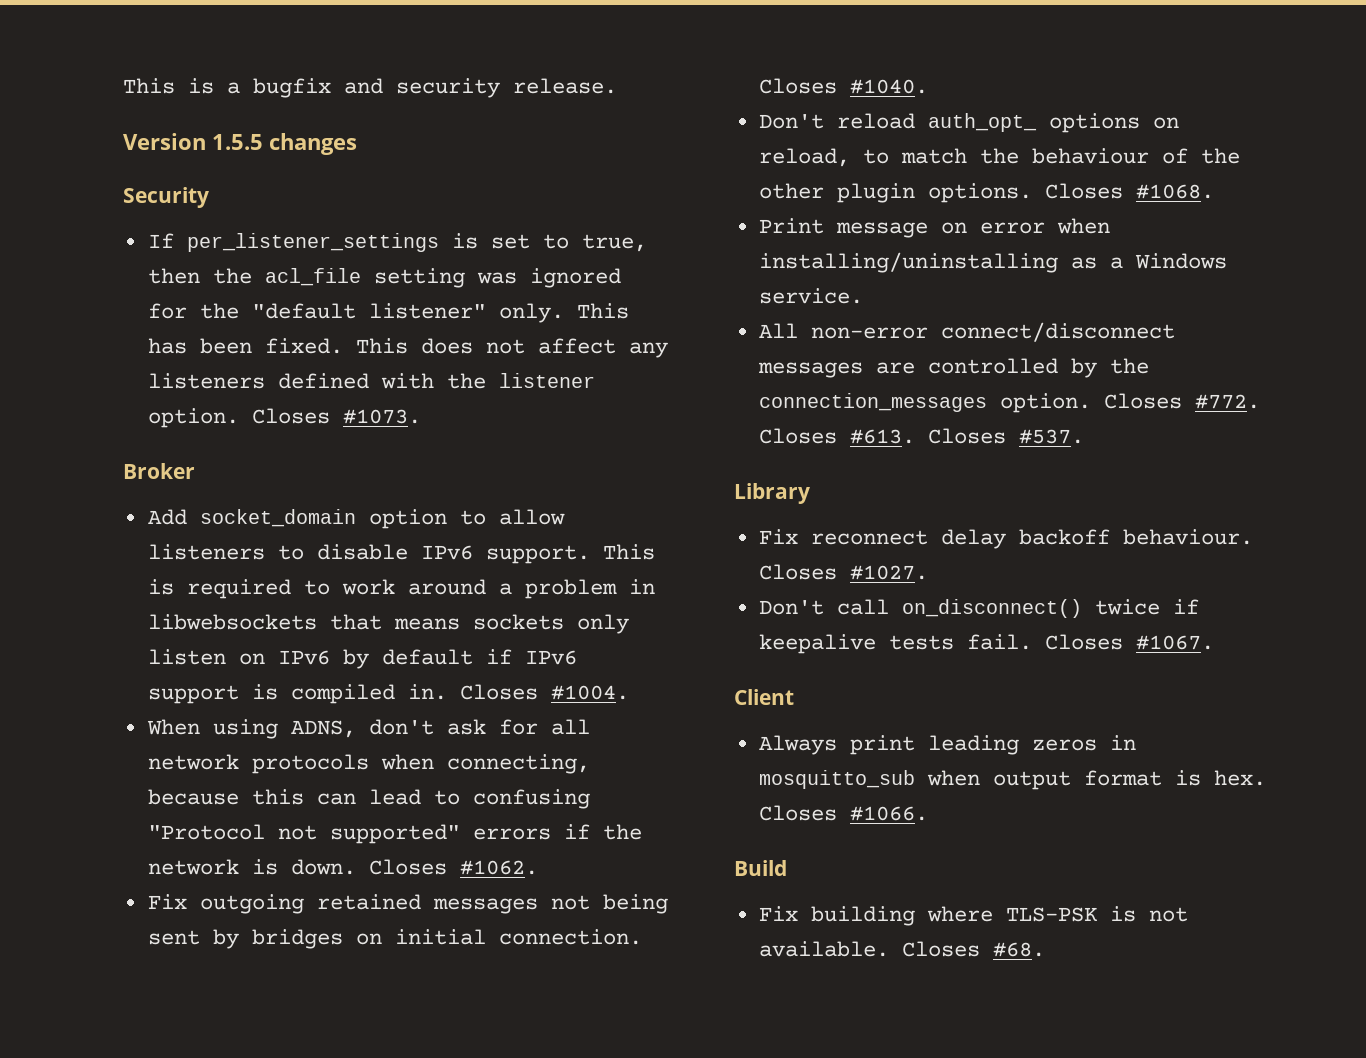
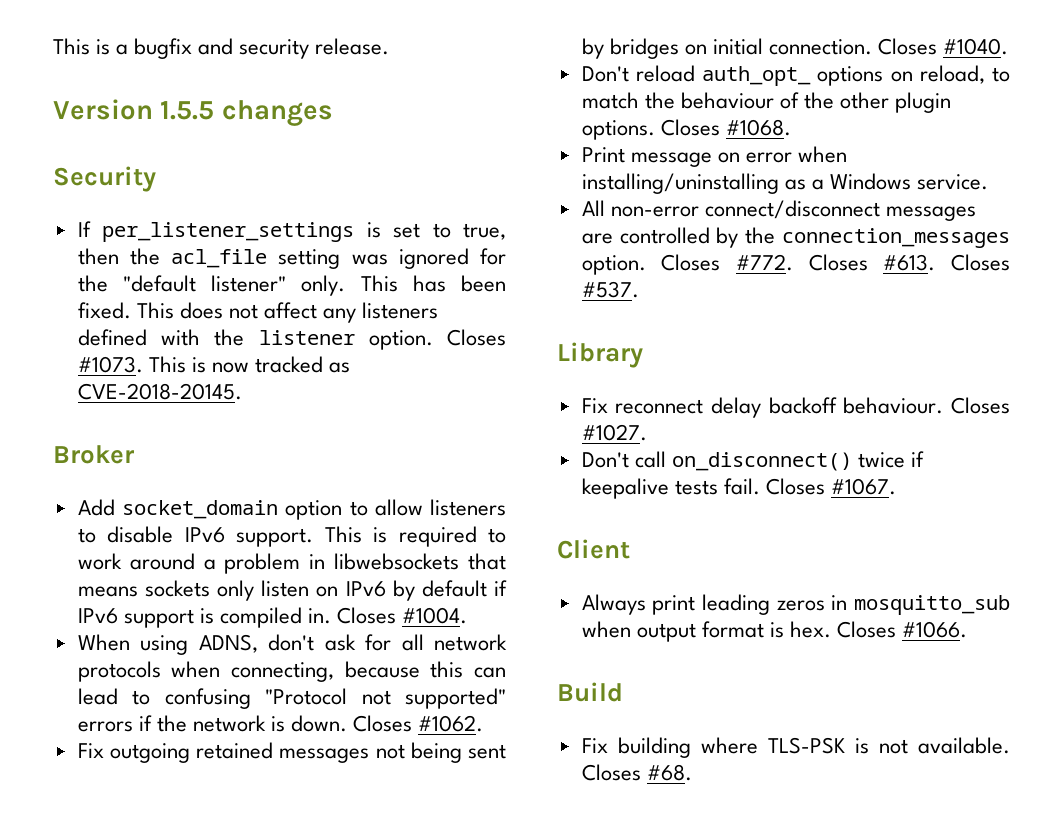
+ This is now tracked as CVE-2018-20145.

